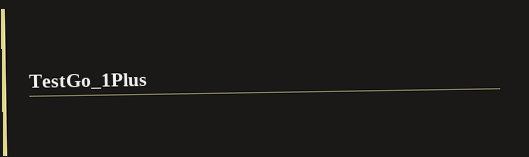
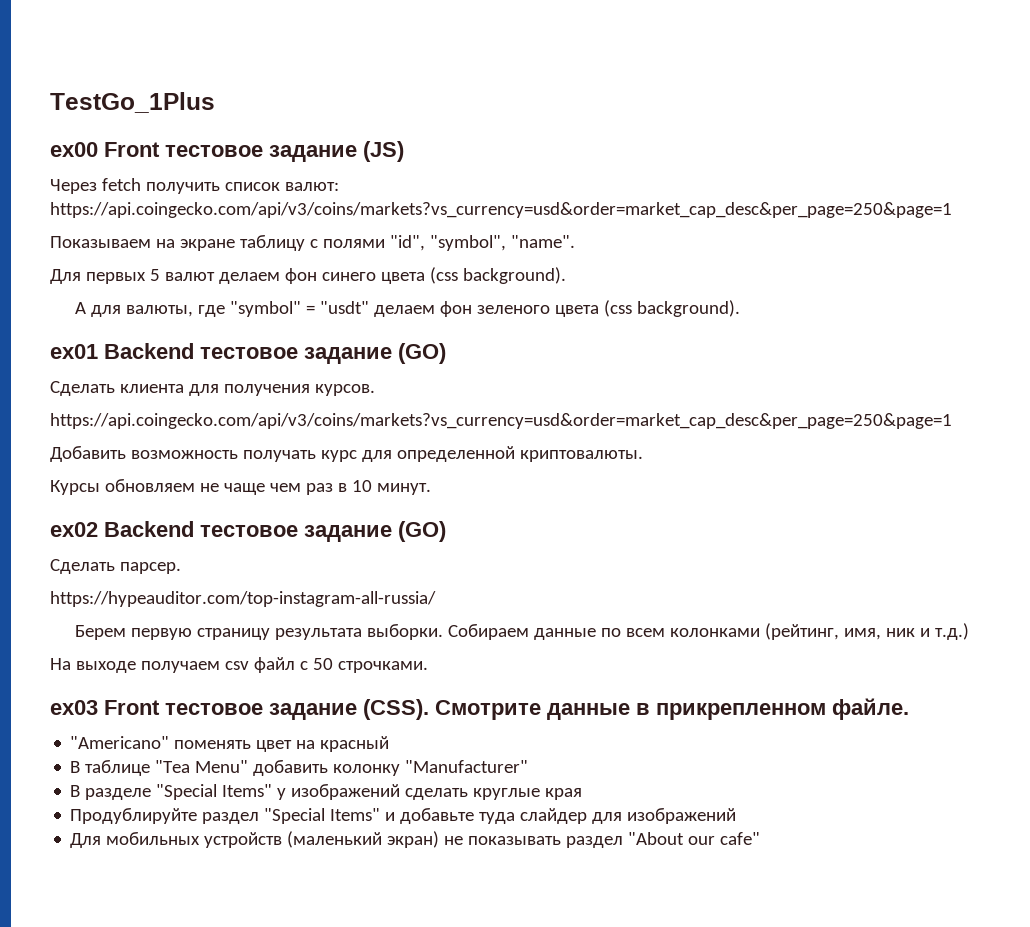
+ ex00 Front тестовое задание (JS)
+ Через fetch получить список валют: https://api.coingecko.com/api/v3/coins/markets?vs_currency=usd&order=market_cap_desc&per_page=250&page=1
+ Показываем на экране таблицу с полями "id", "symbol", "name".
+ Для первых 5 валют делаем фон синего цвета (css background).
+ А для валюты, где "symbol" = "usdt" делаем фон зеленого цвета (css background).
+ ex01 Backend тестовое задание (GO)
+ Сделать клиента для получения курсов.
+ https://api.coingecko.com/api/v3/coins/markets?vs_currency=usd&order=market_cap_desc&per_page=250&page=1
+ Добавить возможность получать курс для определенной криптовалюты.
+ Курсы обновляем не чаще чем раз в 10 минут.
+ ex02 Backend тестовое задание (GO)
+ Сделать парсер.
+ https://hypeauditor.com/top-instagram-all-russia/
+ Берем первую страницу результата выборки. Собираем данные по всем колонками (рейтинг, имя, ник и т.д.)
+ На выходе получаем csv файл с 50 строчками.
+ ex03 Front тестовое задание (CSS). Смотрите данные в прикрепленном файле.
+ "Americano" поменять цвет на красный
+ В таблице "Tea Menu" добавить колонку "Manufacturer"
+ В разделе "Special Items" у изображений сделать круглые края
+ Продублируйте раздел "Special Items" и добавьте туда слайдер для изображений
+ Для мобильных устройств (маленький экран) не показывать раздел "About our cafe"

